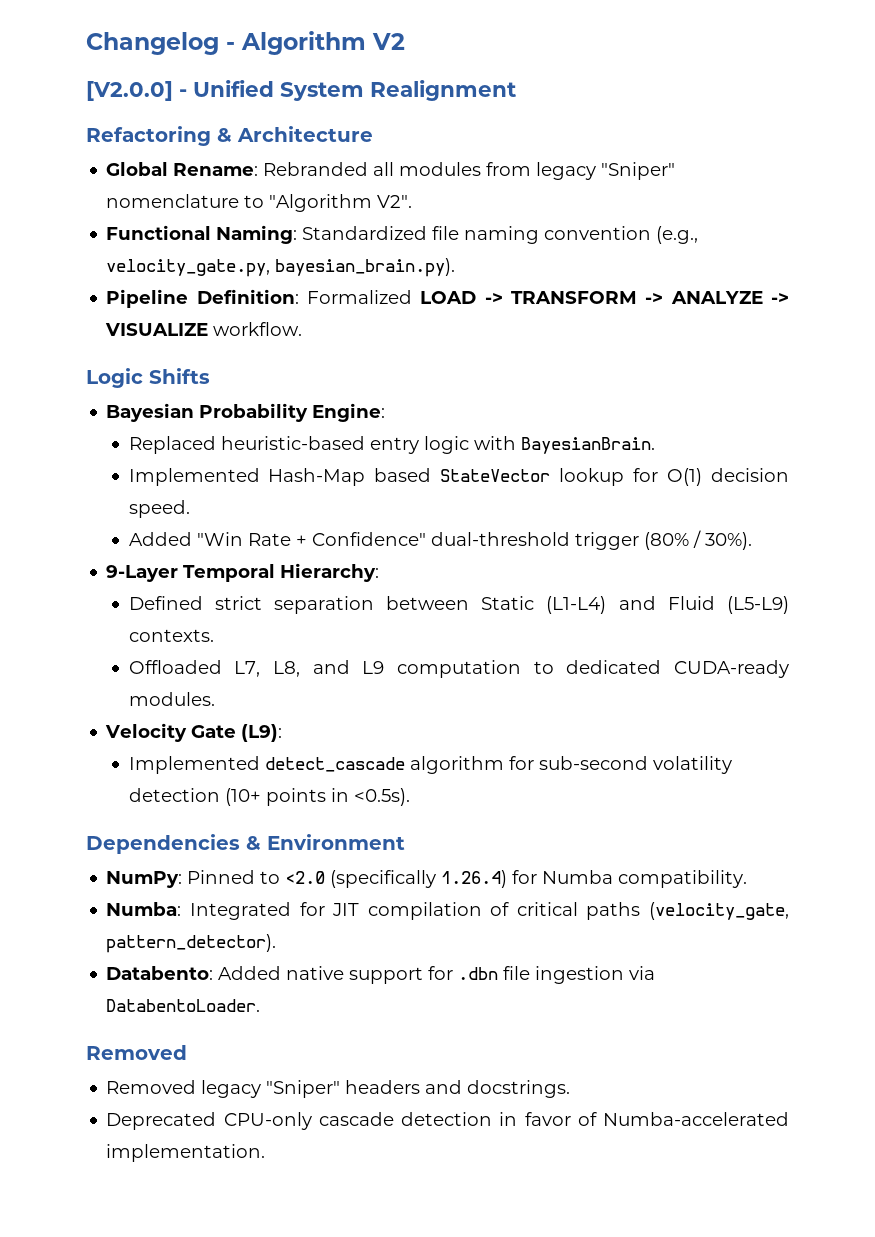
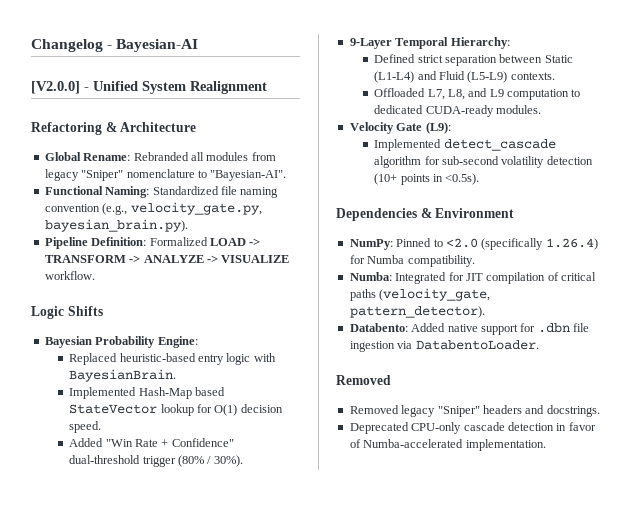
- Changelog - Algorithm V2
+ Changelog - Bayesian-AI
- Global Rename: Rebranded all modules from legacy "Sniper" nomenclature to "Algorithm V2".
+ Global Rename: Rebranded all modules from legacy "Sniper" nomenclature to "Bayesian-AI".

